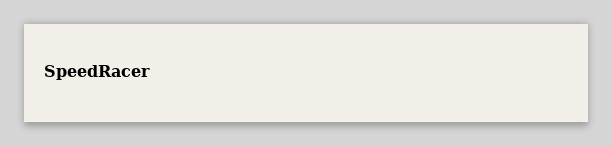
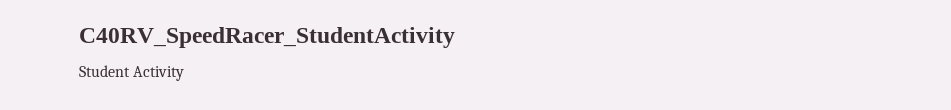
- SpeedRacer
+ C40RV_SpeedRacer_StudentActivity
+ Student Activity

